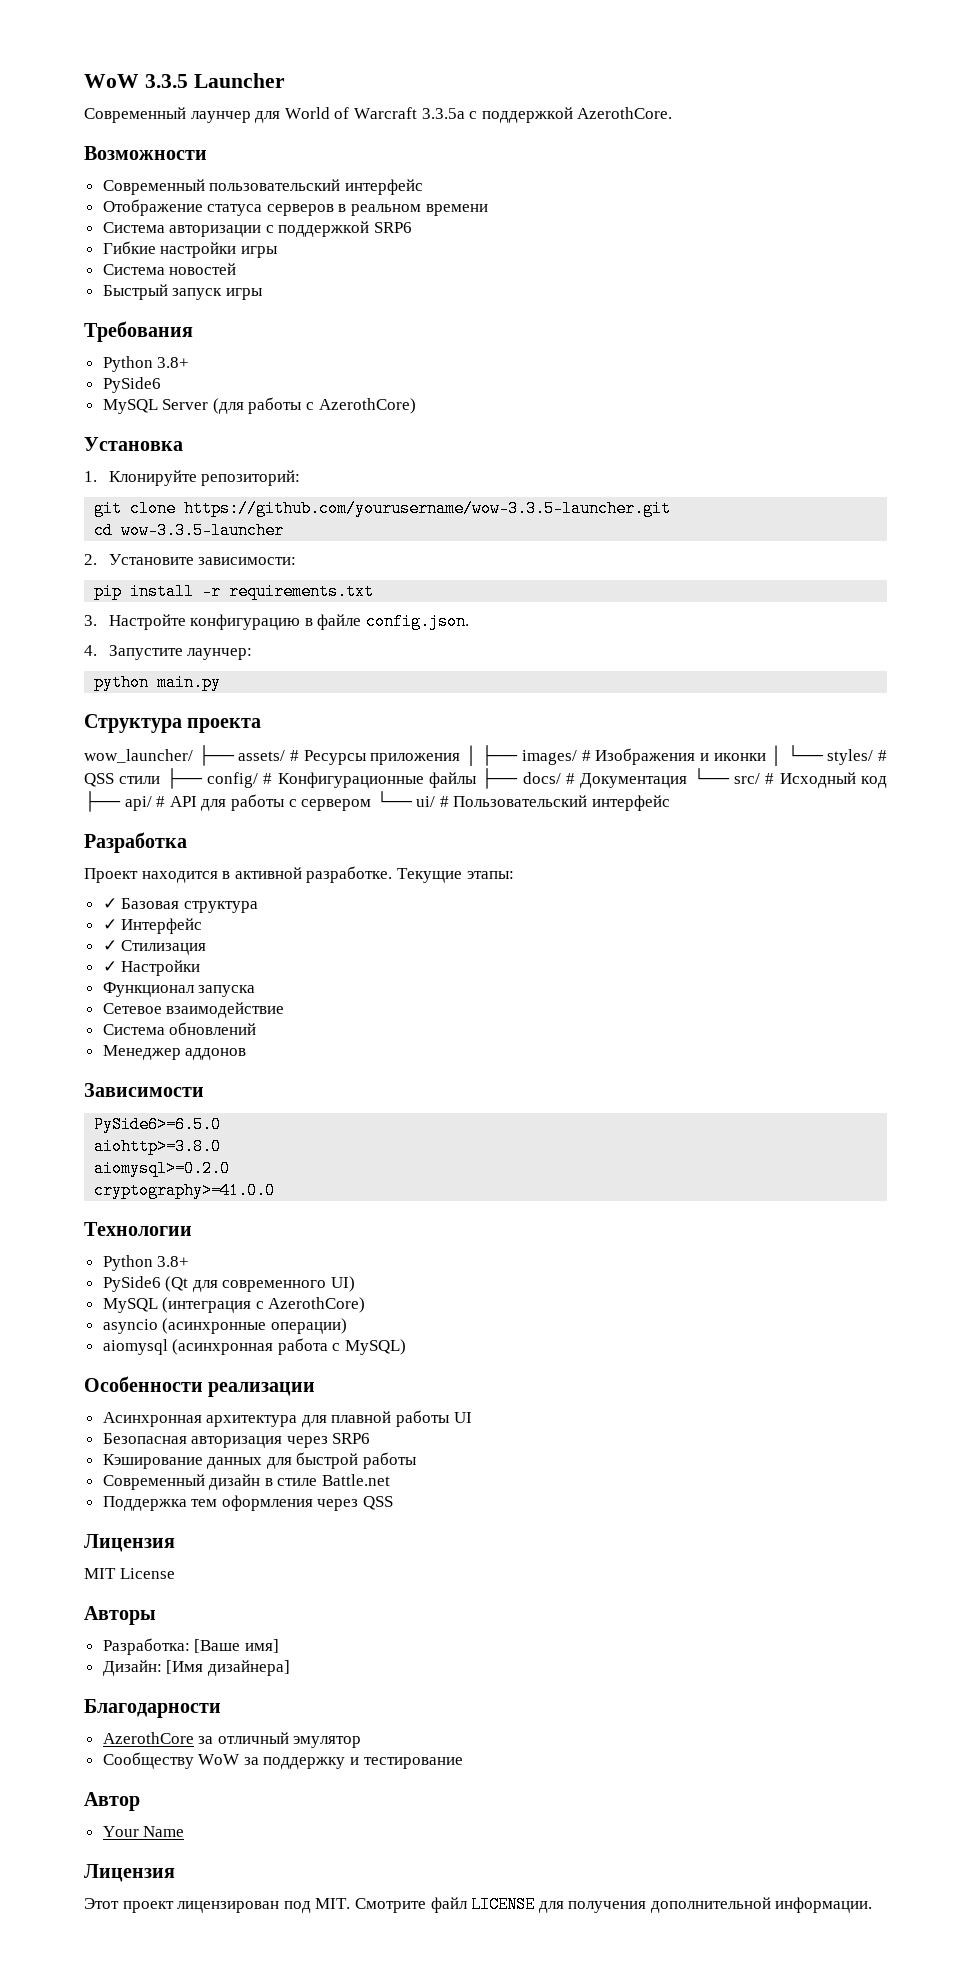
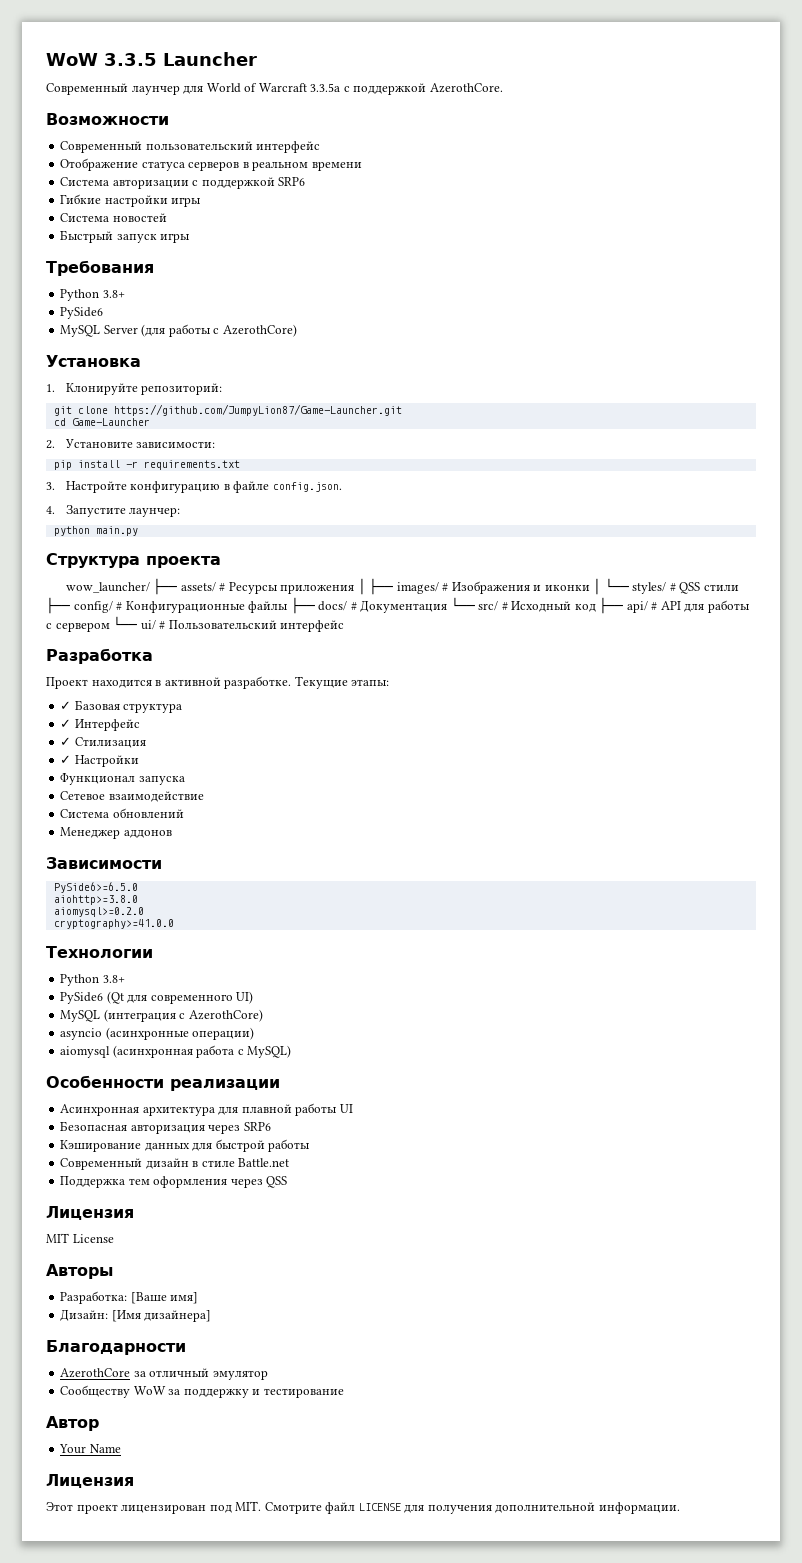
- git clone https://github.com/yourusername/wow-3.3.5-launcher.git
+ git clone https://github.com/JumpyLion87/Game-Launcher.git
- cd wow-3.3.5-launcher
+ cd Game-Launcher

